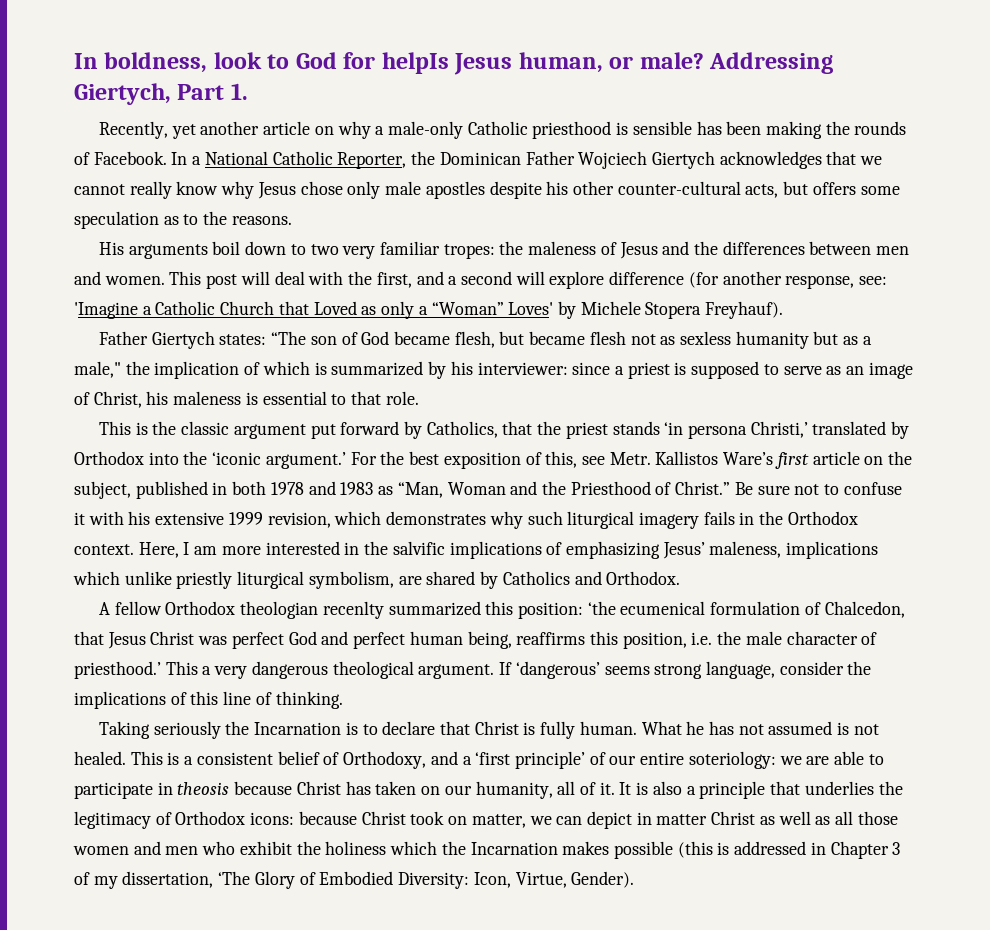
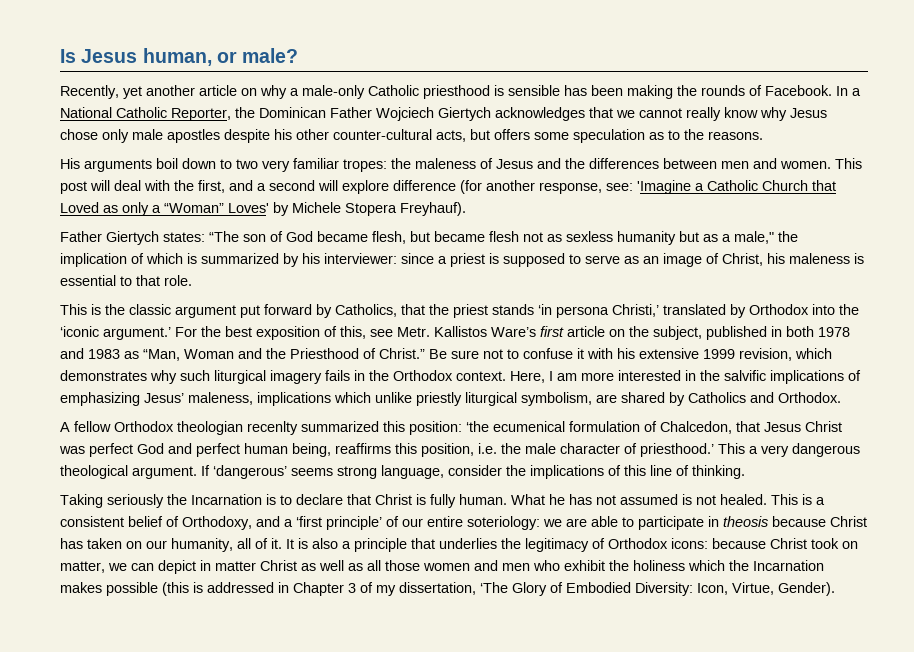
- In boldness, look to God for helpIs Jesus human, or male? Addressing Giertych, Part 1.
+ Is Jesus human, or male?

